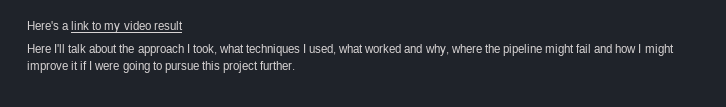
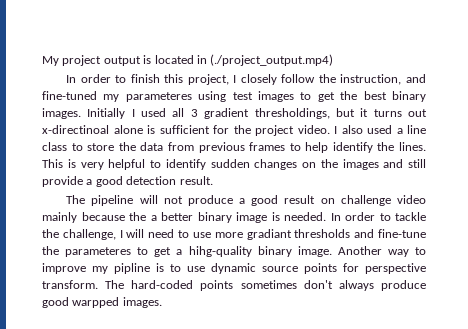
- Here's a link to my video result
- Here I'll talk about the approach I took, what techniques I used, what worked and why, where the pipeline might fail and how I might improve it if I were going to pursue this project further.
+ My project output is located in (./project_output.mp4)
+ In order to finish this project, I closely follow the instruction, and fine-tuned my parameteres using test images to get the best binary images. Initially I used all 3 gradient thresholdings, but it turns out x-directinoal alone is sufficient for the project video. I also used a line class to store the data from previous frames to help identify the lines. This is very helpful to identify sudden changes on the images and still provide a good detection result.
+ The pipeline will not produce a good result on challenge video mainly because the a better binary image is needed. In order to tackle the challenge, I will need to use more gradiant thresholds and fine-tune the parameteres to get a hihg-quality binary image. Another way to improve my pipline is to use dynamic source points for perspective transform. The hard-coded points sometimes don't always produce good warpped images.

